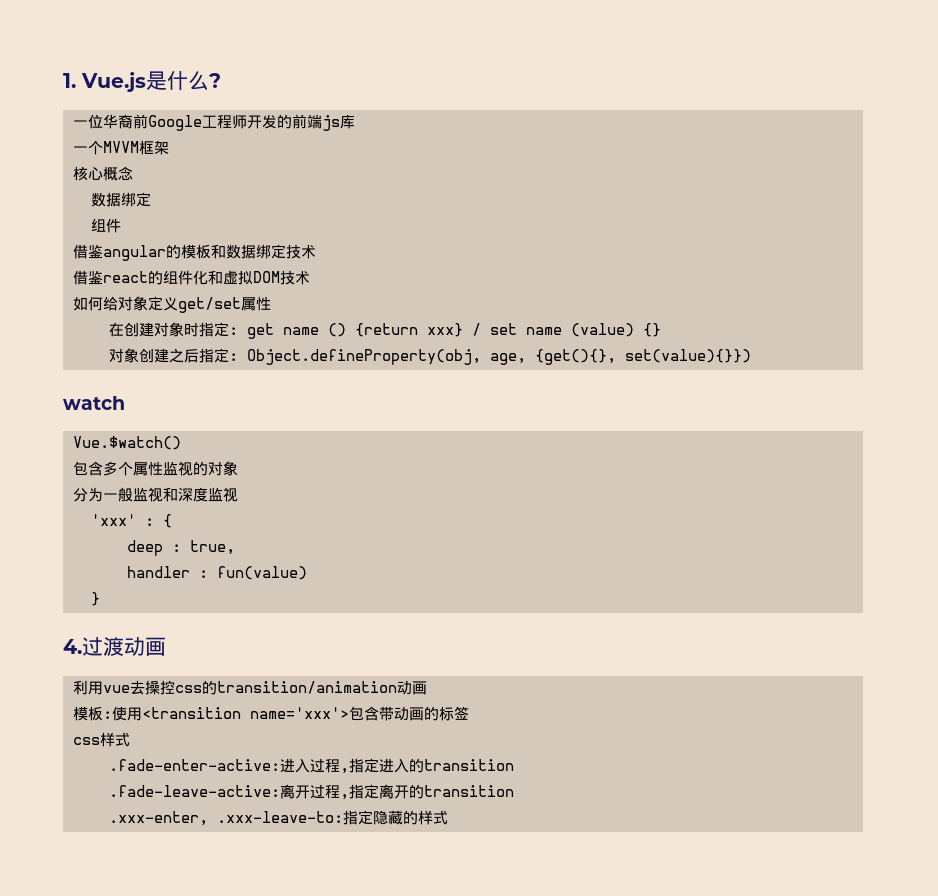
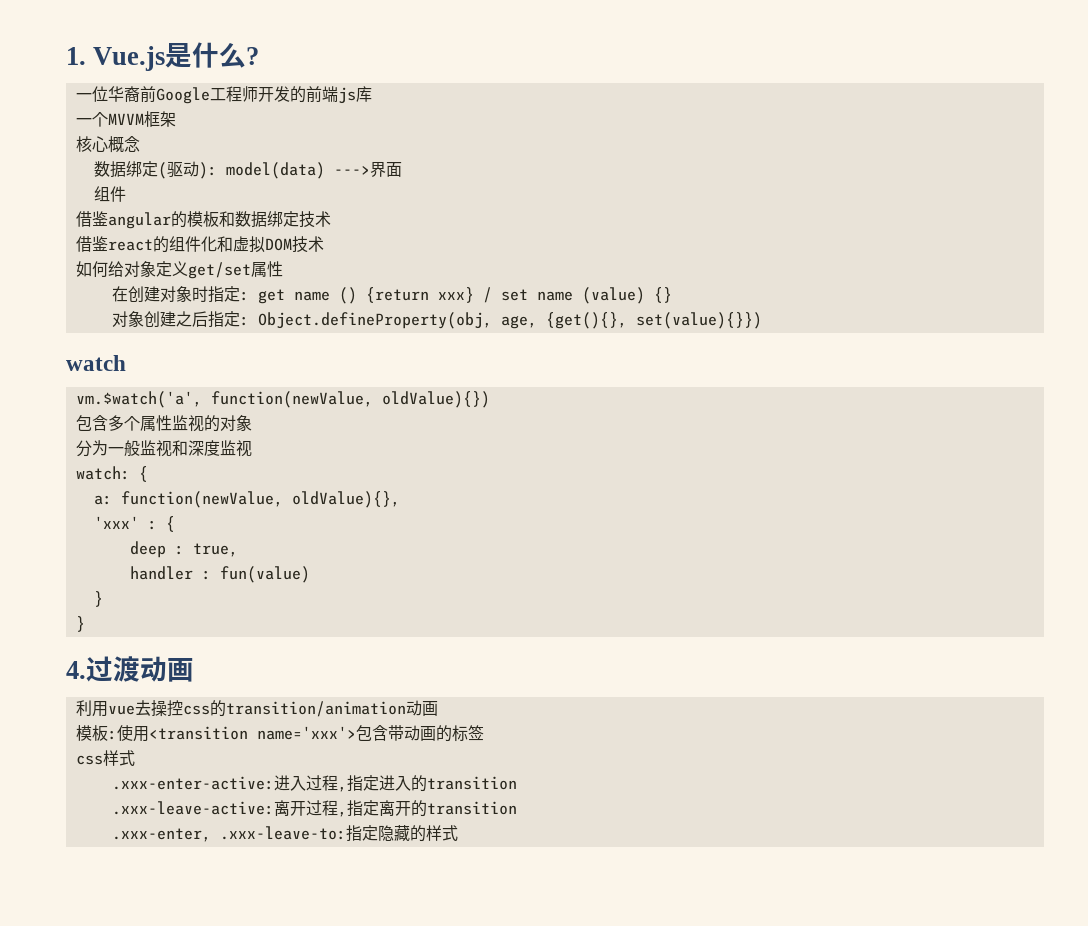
  核心概念
- 数据绑定
+ 数据绑定(驱动): model(data) --->界面
- Vue.$watch()
+ vm.$watch('a', function(newValue, oldValue){})
+ watch: {
+ a: function(newValue, oldValue){},
  handler : fun(value)
+ }
- .fade-enter-active:进入过程,指定进入的transition
+ .xxx-enter-active:进入过程,指定进入的transition
- .fade-leave-active:离开过程,指定离开的transition
+ .xxx-leave-active:离开过程,指定离开的transition

